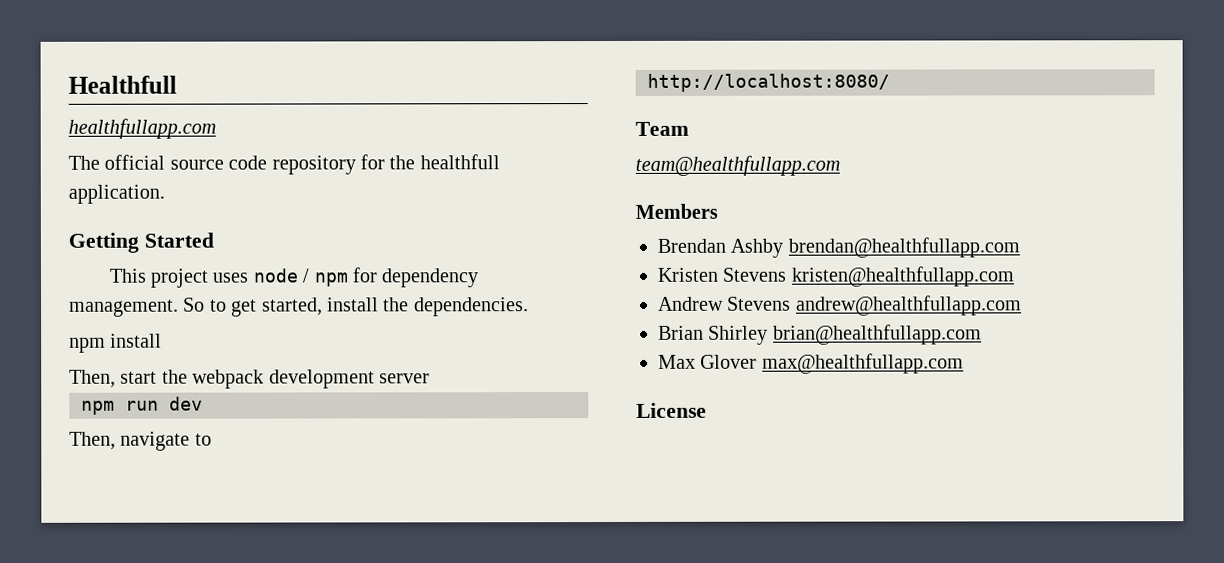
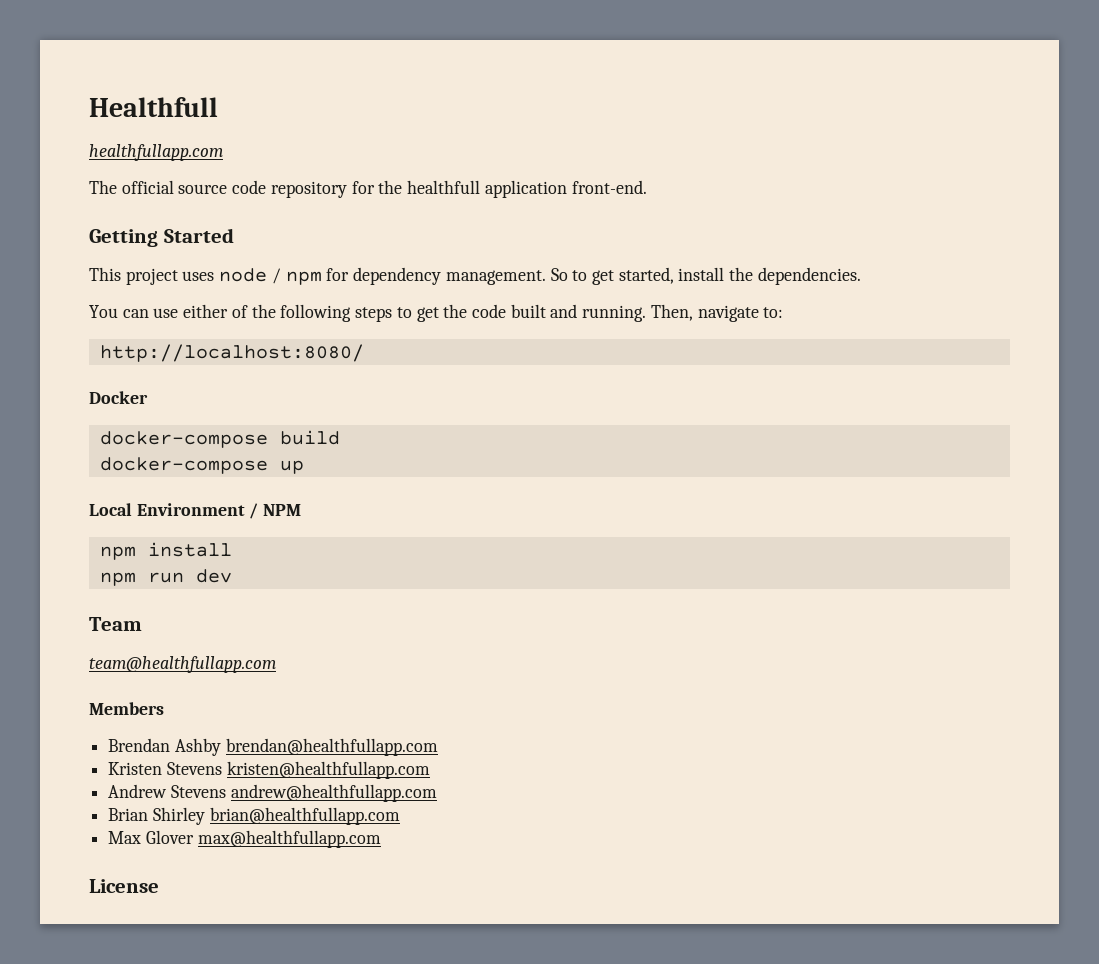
- The official source code repository for the healthfull application.
+ The official source code repository for the healthfull application front-end.
+ You can use either of the following steps to get the code built and running. Then, navigate to:
+ http://localhost:8080/
+ Docker
+ docker-compose build
+ docker-compose up
+ Local Environment / NPM
  npm install
- Then, start the webpack development server
- Then, navigate to
- http://localhost:8080/

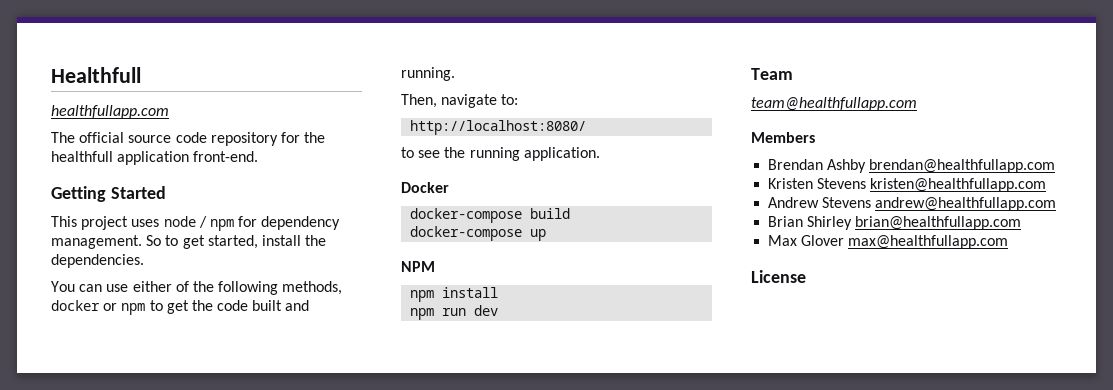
- You can use either of the following steps to get the code built and running. Then, navigate to:
+ You can use either of the following methods, docker or npm to get the code built and running.
+ Then, navigate to:
+ to see the running application.
- Local Environment / NPM
+ NPM

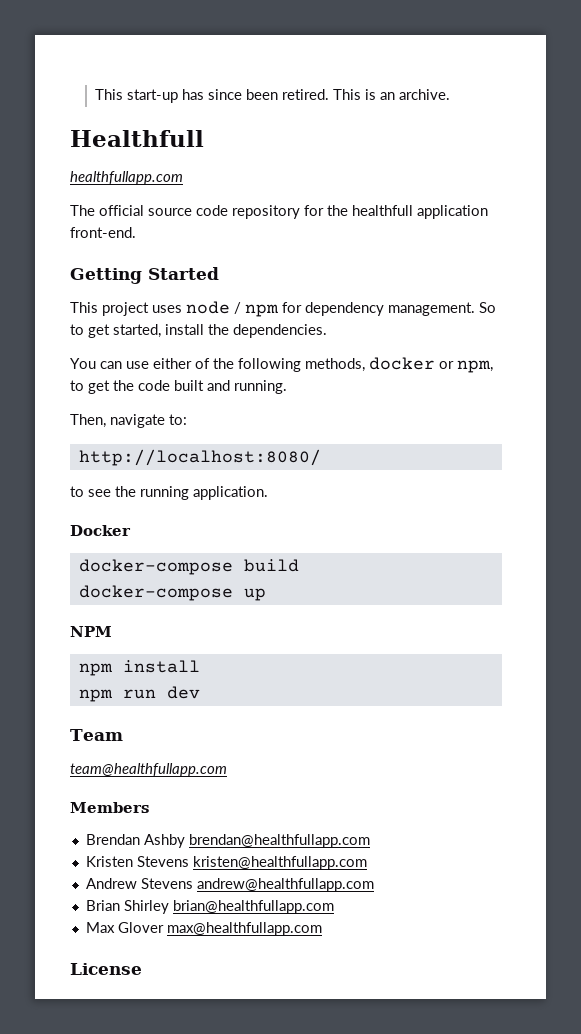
+ This start-up has since been retired. This is an archive.
- You can use either of the following methods, docker or npm to get the code built and running.
+ You can use either of the following methods, docker or npm, to get the code built and running.

